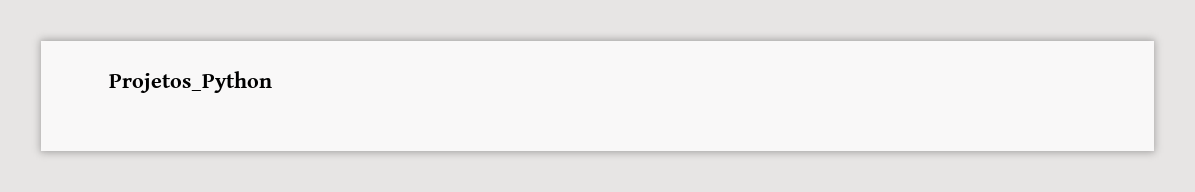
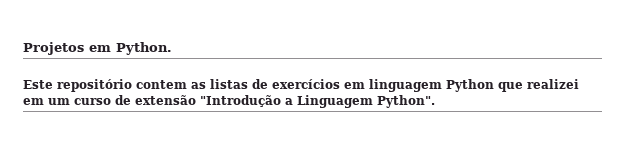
- Projetos_Python
+ Projetos em Python.
+ Este repositório contem as listas de exercícios em linguagem Python que realizei em um curso de extensão "Introdução a Linguagem Python".

